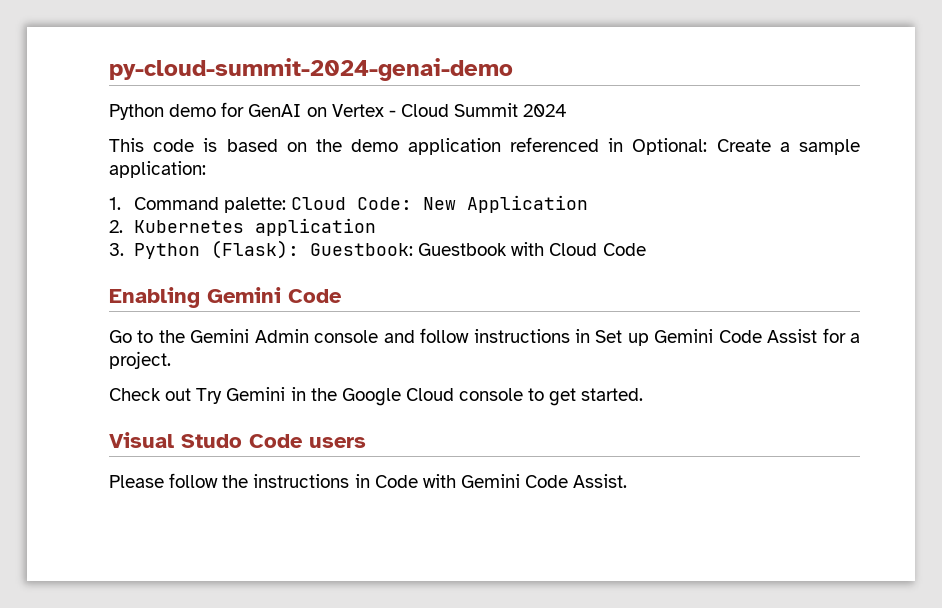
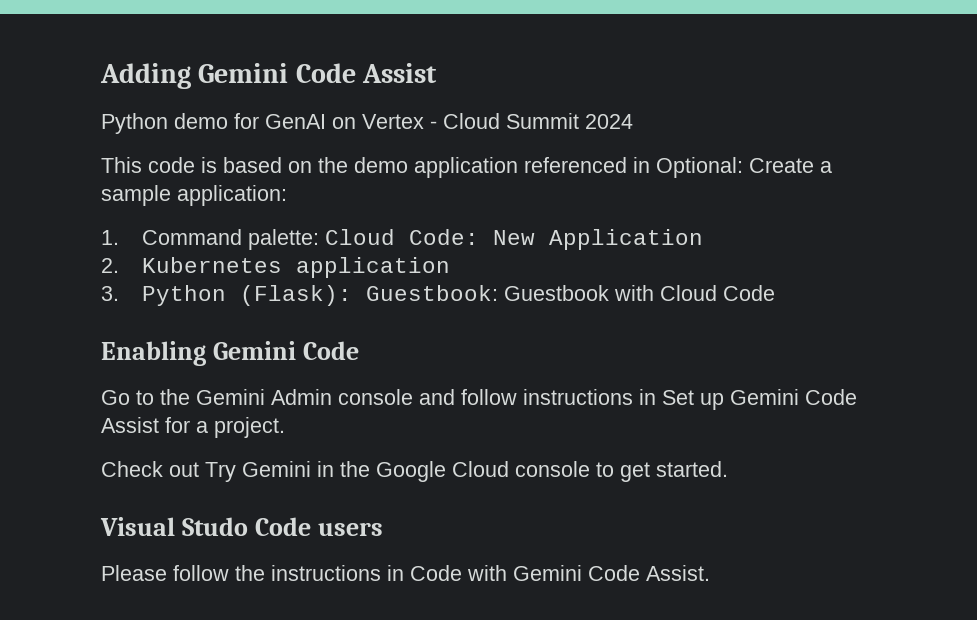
- py-cloud-summit-2024-genai-demo
+ Adding Gemini Code Assist

